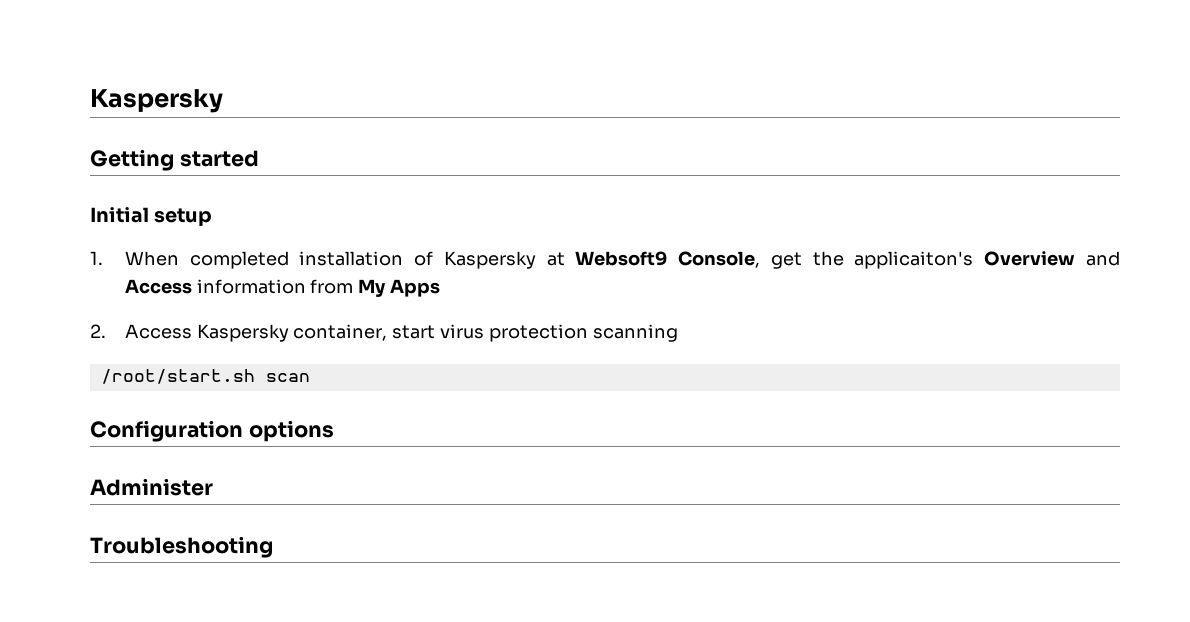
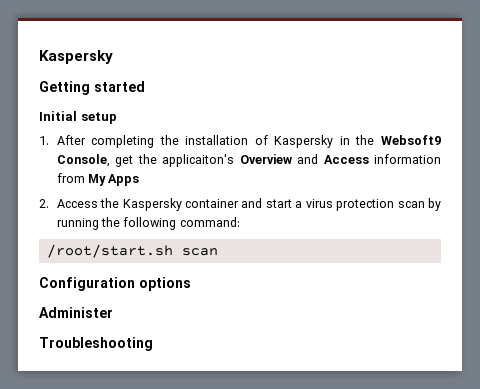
- 1. When completed installation of Kaspersky at Websoft9 Console, get the applicaiton's Overview and Access information from My Apps
+ 1. After completing the installation of Kaspersky in the Websoft9 Console, get the applicaiton's Overview and Access information from My Apps
- 2. Access Kaspersky container, start virus protection scanning
+ 2. Access the Kaspersky container and start a virus protection scan by running the following command:

